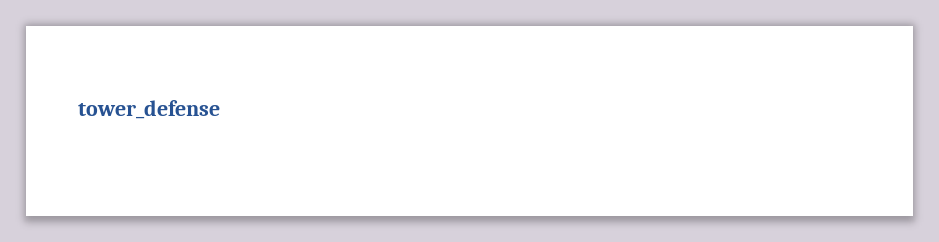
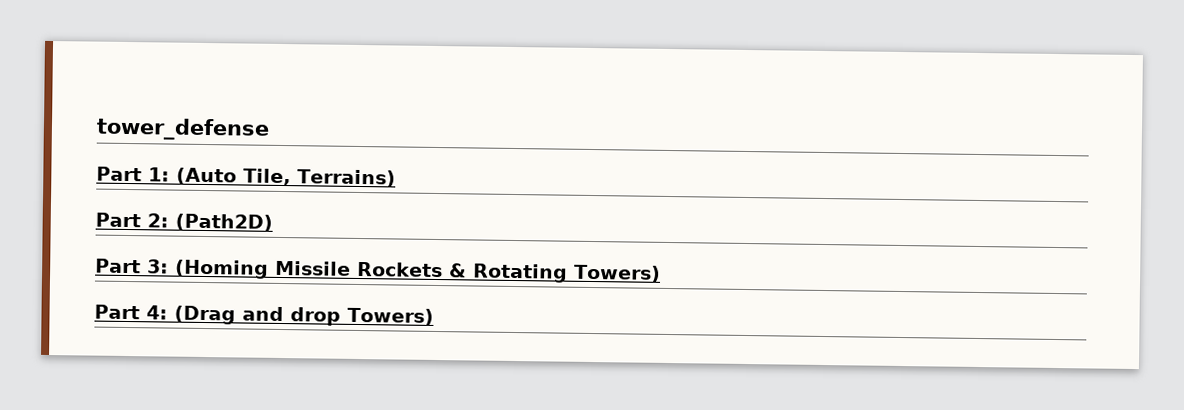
+ Part 1: (Auto Tile, Terrains)
+ Part 2: (Path2D)
+ Part 3: (Homing Missile Rockets & Rotating Towers)
+ Part 4: (Drag and drop Towers)

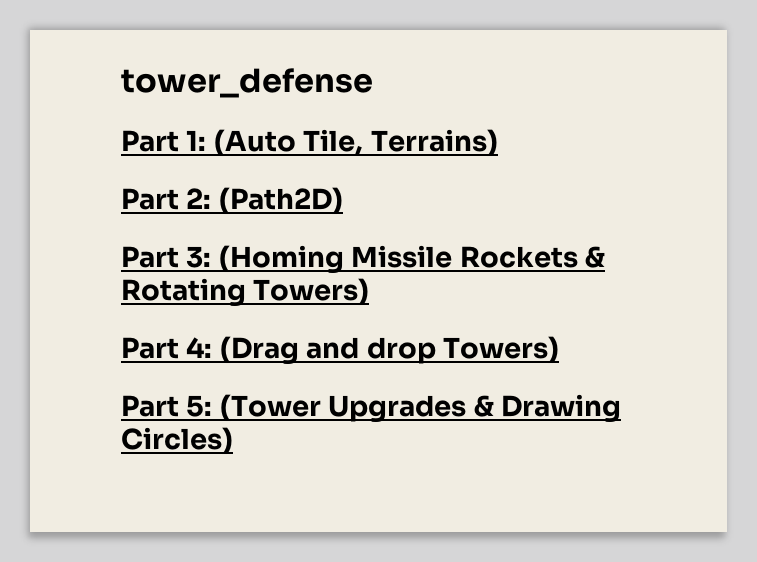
+ Part 5: (Tower Upgrades & Drawing Circles)

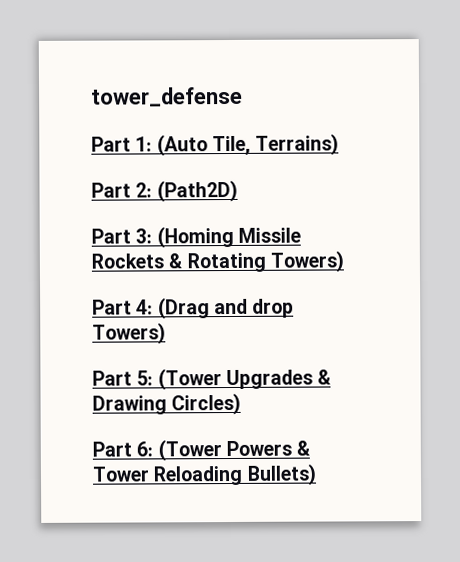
+ Part 6: (Tower Powers & Tower Reloading Bullets)

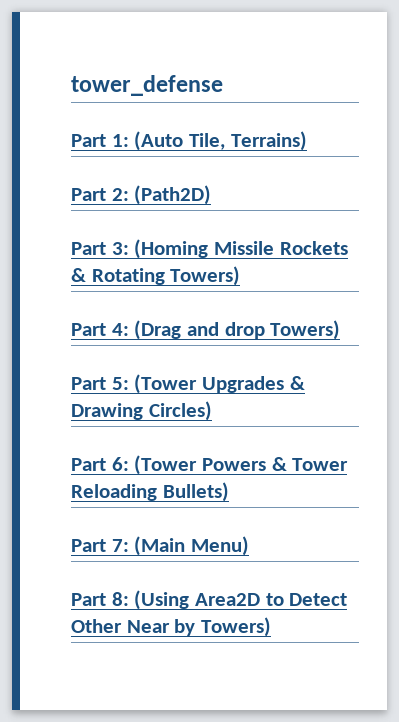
+ Part 7: (Main Menu)
+ Part 8: (Using Area2D to Detect Other Near by Towers)

